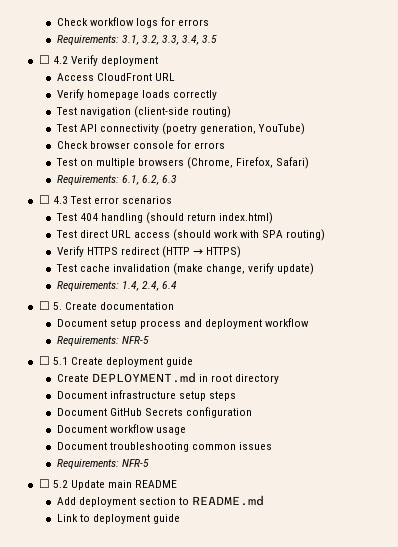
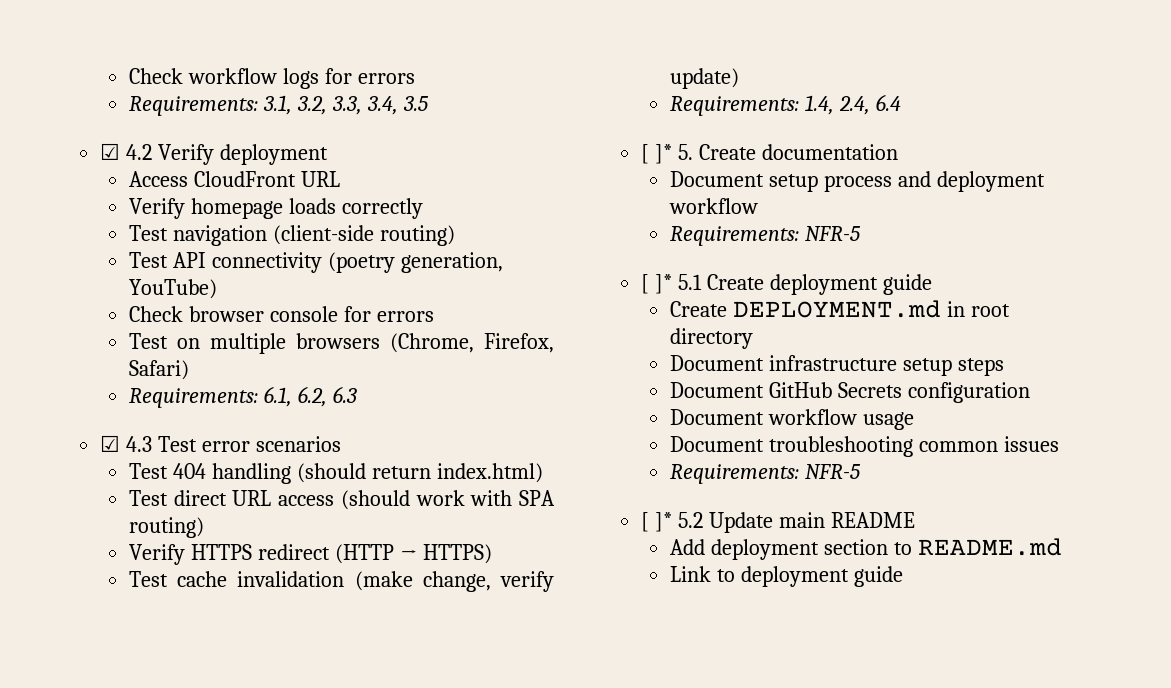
- ☐ 4.2 Verify deployment
+ ☑ 4.2 Verify deployment
- ☐ 4.3 Test error scenarios
+ ☑ 4.3 Test error scenarios
- ☐ 5. Create documentation
+ [ ]* 5. Create documentation
- ☐ 5.1 Create deployment guide
+ [ ]* 5.1 Create deployment guide
- ☐ 5.2 Update main README
+ [ ]* 5.2 Update main README

